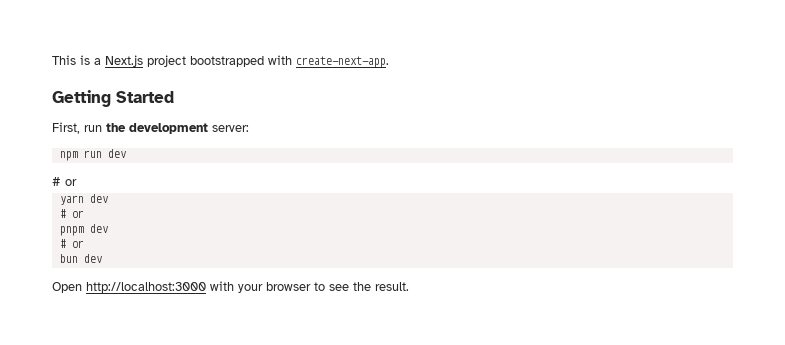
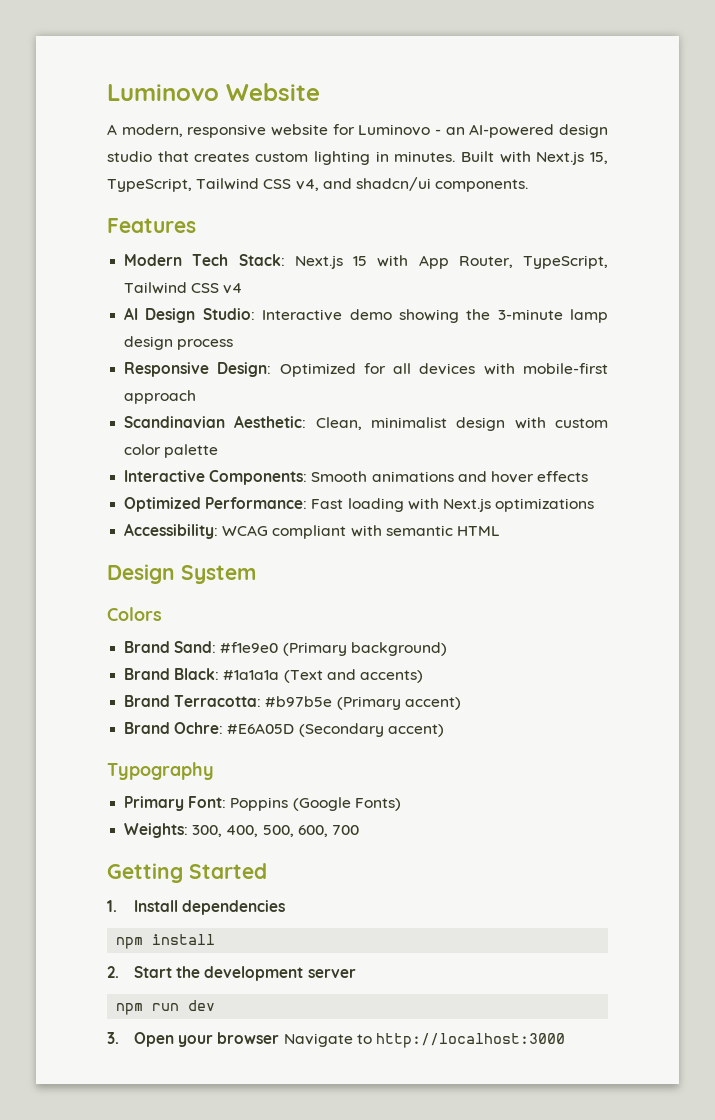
- This is a Next.js project bootstrapped with create-next-app.
+ Luminovo Website
+ A modern, responsive website for Luminovo - an AI-powered design studio that creates custom lighting in minutes. Built with Next.js 15, TypeScript, Tailwind CSS v4, and shadcn/ui components.
+ Features
+ Modern Tech Stack: Next.js 15 with App Router, TypeScript, Tailwind CSS v4
+ AI Design Studio: Interactive demo showing the 3-minute lamp design process
+ Responsive Design: Optimized for all devices with mobile-first approach
+ Scandinavian Aesthetic: Clean, minimalist design with custom color palette
+ Interactive Components: Smooth animations and hover effects
+ Optimized Performance: Fast loading with Next.js optimizations
+ Accessibility: WCAG compliant with semantic HTML
+ Design System
+ Colors
+ Brand Sand: #f1e9e0 (Primary background)
+ Brand Black: #1a1a1a (Text and accents)
+ Brand Terracotta: #b97b5e (Primary accent)
+ Brand Ochre: #E6A05D (Secondary accent)
+ Typography
+ Primary Font: Poppins (Google Fonts)
+ Weights: 300, 400, 500, 600, 700
  Getting Started
- First, run the development server:
+ 1. Install dependencies
+ npm install
+ 2. Start the development server
  npm run dev
- # or
- yarn dev
- # or
- pnpm dev
- # or
- bun dev
- Open http://localhost:3000 with your browser to see the result.
+ 3. Open your browser Navigate to http://localhost:3000

